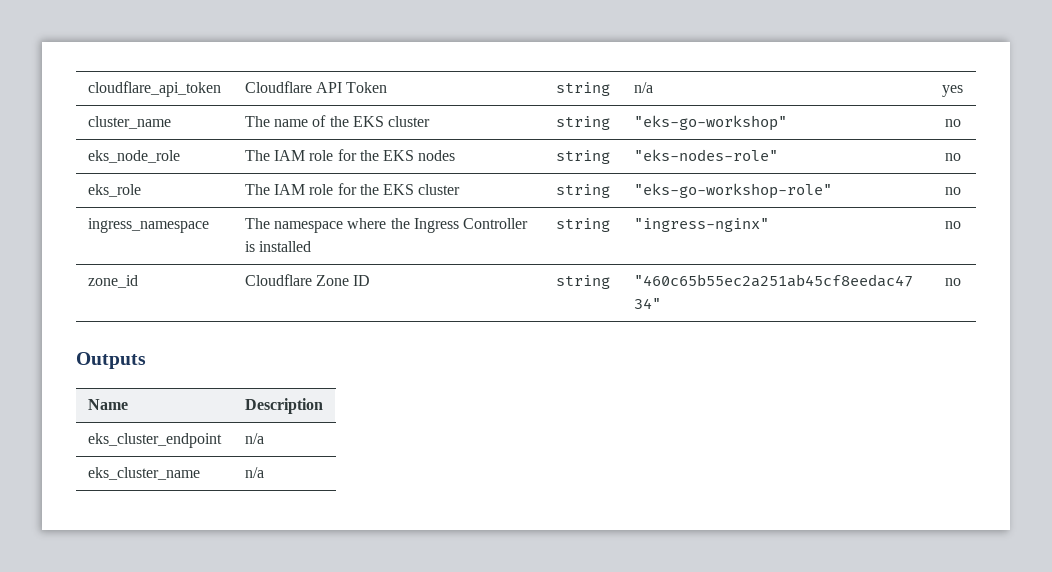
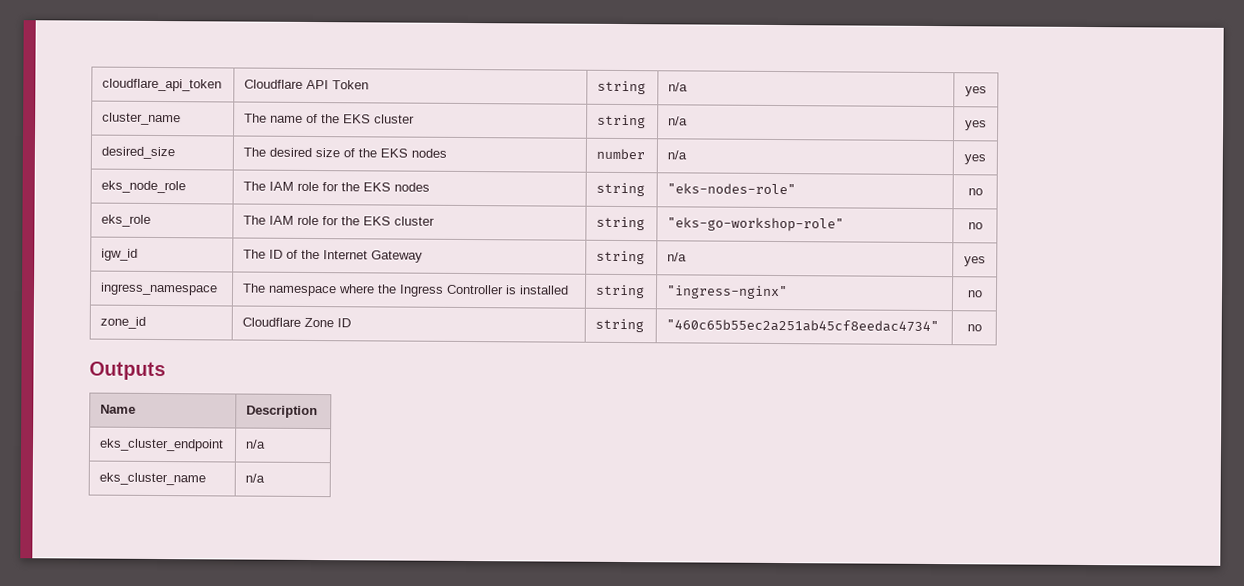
- cluster_name | The name of the EKS cluster | string | "eks-go-workshop" | no
+ cluster_name | The name of the EKS cluster | string | n/a | yes
+ desired_size | The desired size of the EKS nodes | number | n/a | yes
+ igw_id | The ID of the Internet Gateway | string | n/a | yes

